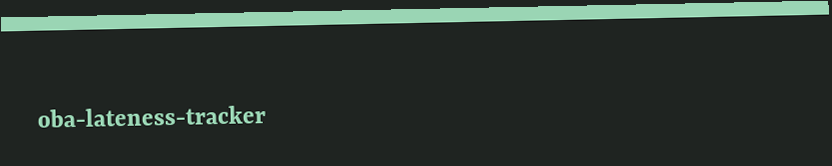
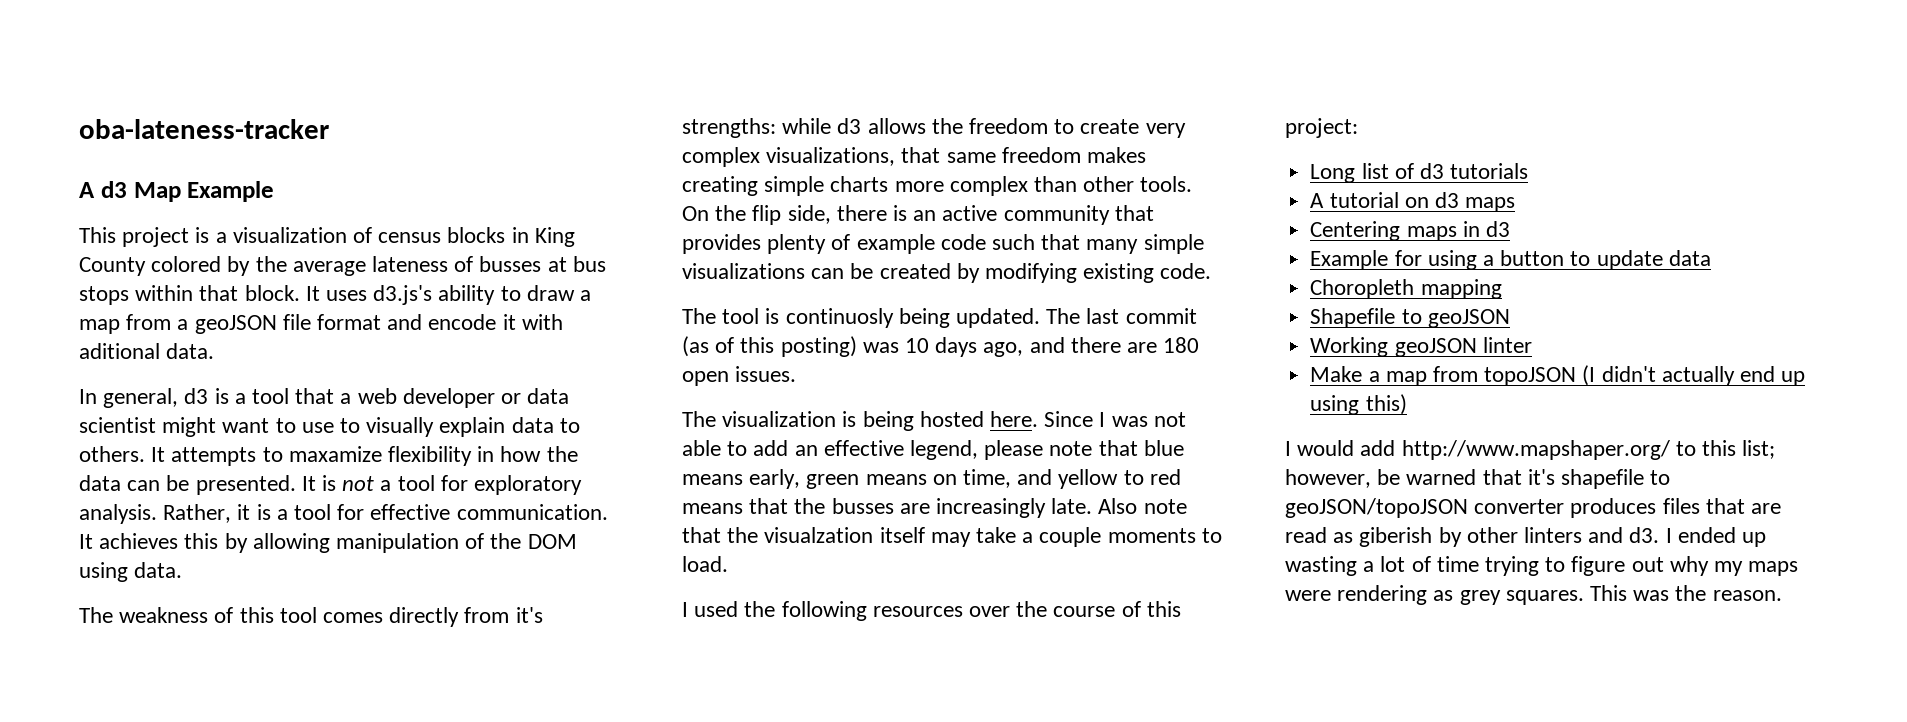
+ A d3 Map Example
+ This project is a visualization of census blocks in King County colored by the average lateness of busses at bus stops within that block. It uses d3.js's ability to draw a map from a geoJSON file format and encode it with aditional data.
+ In general, d3 is a tool that a web developer or data scientist might want to use to visually explain data to others. It attempts to maxamize flexibility in how the data can be presented. It is not a tool for exploratory analysis. Rather, it is a tool for effective communication. It achieves this by allowing manipulation of the DOM using data.
+ The weakness of this tool comes directly from it's strengths: while d3 allows the freedom to create very complex visualizations, that same freedom makes creating simple charts more complex than other tools. On the flip side, there is an active community that provides plenty of example code such that many simple visualizations can be created by modifying existing code.
+ The tool is continuosly being updated. The last commit (as of this posting) was 10 days ago, and there are 180 open issues.
+ The visualization is being hosted here. Since I was not able to add an effective legend, please note that blue means early, green means on time, and yellow to red means that the busses are increasingly late. Also note that the visualzation itself may take a couple moments to load.
+ I used the following resources over the course of this project:
+ Long list of d3 tutorials
+ A tutorial on d3 maps
+ Centering maps in d3
+ Example for using a button to update data
+ Choropleth mapping
+ Shapefile to geoJSON
+ Working geoJSON linter
+ Make a map from topoJSON (I didn't actually end up using this)
+ I would add http://www.mapshaper.org/ to this list; however, be warned that it's shapefile to geoJSON/topoJSON converter produces files that are read as giberish by other linters and d3. I ended up wasting a lot of time trying to figure out why my maps were rendering as grey squares. This was the reason.

